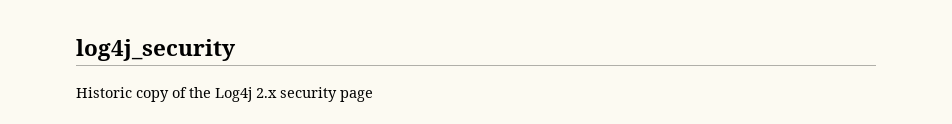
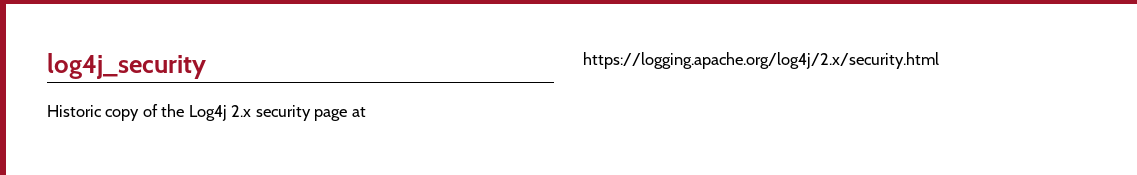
- Historic copy of the Log4j 2.x security page
+ Historic copy of the Log4j 2.x security page at https://logging.apache.org/log4j/2.x/security.html

